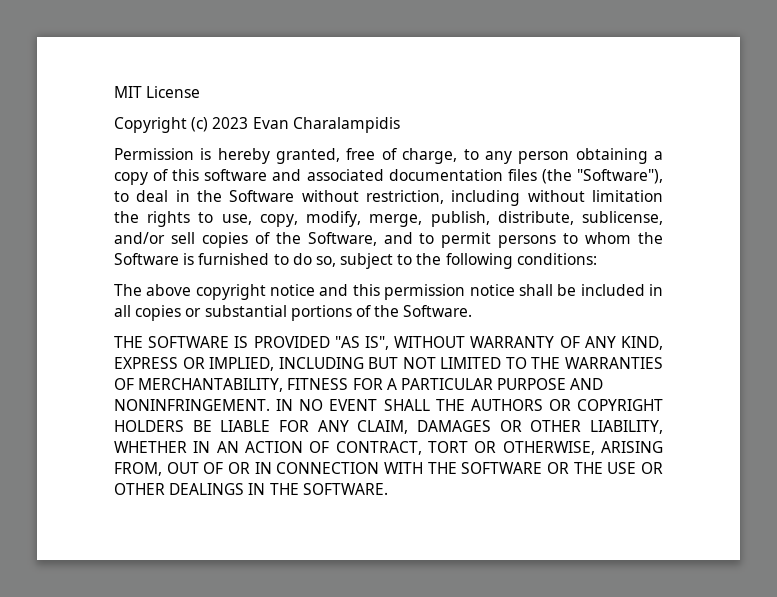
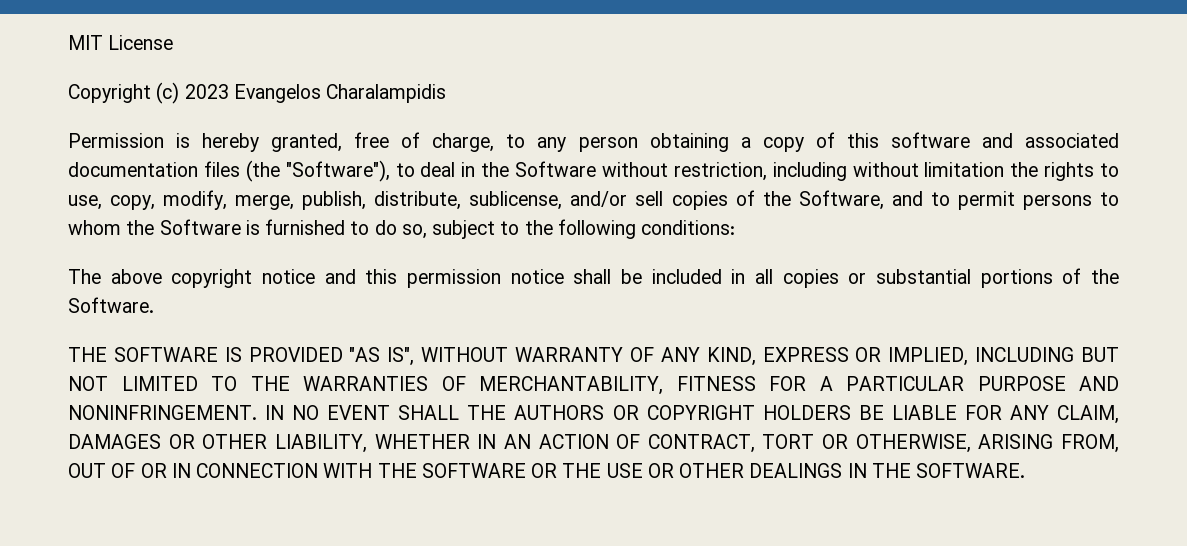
- Copyright (c) 2023 Evan Charalampidis
+ Copyright (c) 2023 Evangelos Charalampidis

